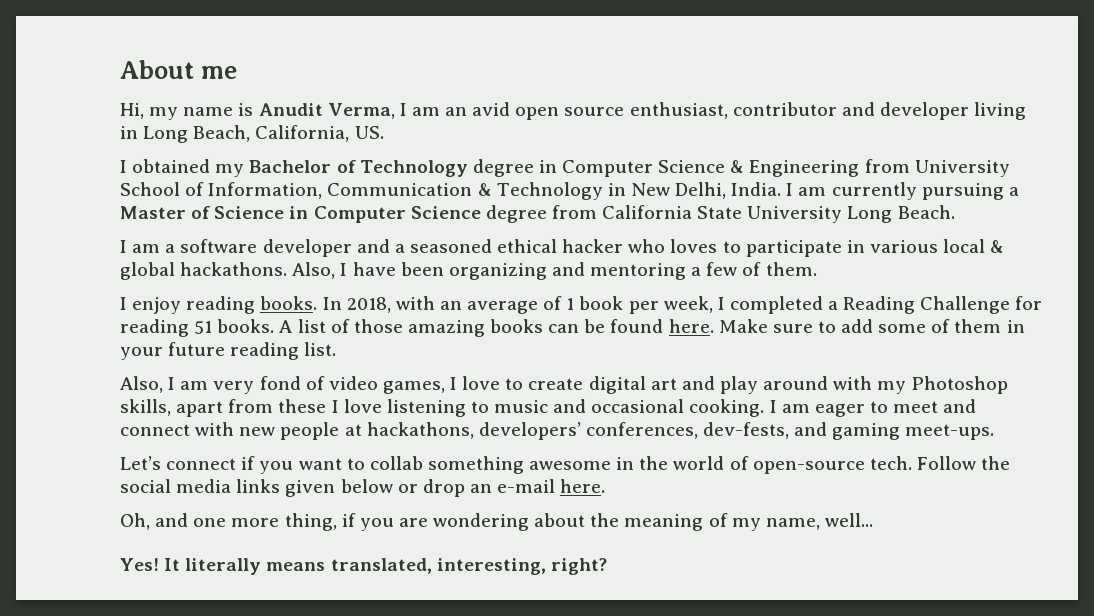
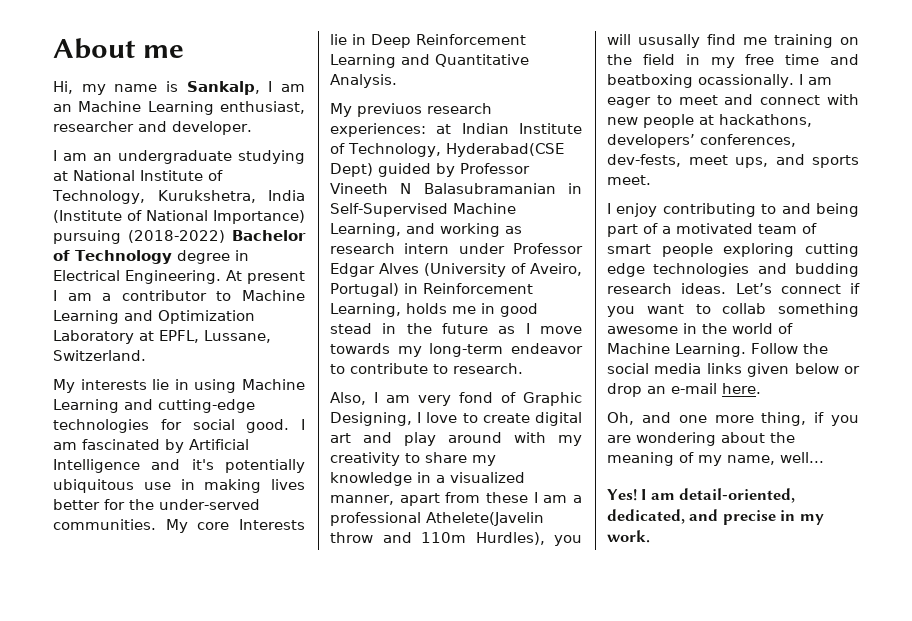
- Hi, my name is Anudit Verma, I am an avid open source enthusiast, contributor and developer living in Long Beach, California, US.
- I obtained my Bachelor of Technology degree in Computer Science & Engineering from University School of Information, Communication & Technology in New Delhi, India. I am currently pursuing a Master of Science in Computer Science degree from California State University Long Beach.
- I am a software developer and a seasoned ethical hacker who loves to participate in various local & global hackathons. Also, I have been organizing and mentoring a few of them.
- I enjoy reading books. In 2018, with an average of 1 book per week, I completed a Reading Challenge for reading 51 books. A list of those amazing books can be found here. Make sure to add some of them in your future reading list.
+ Hi, my name is Sankalp, I am an Machine Learning enthusiast, researcher and developer.
+ I am an undergraduate studying at National Institute of Technology, Kurukshetra, India (Institute of National Importance) pursuing (2018-2022) Bachelor of Technology degree in Electrical Engineering. At present I am a contributor to Machine Learning and Optimization Laboratory at EPFL, Lussane, Switzerland.
+ My interests lie in using Machine Learning and cutting-edge technologies for social good. I am fascinated by Artificial Intelligence and it's potentially ubiquitous use in making lives better for the under-served communities. My core Interests lie in Deep Reinforcement Learning and Quantitative Analysis.
+ My previuos research experiences: at Indian Institute of Technology, Hyderabad(CSE Dept) guided by Professor Vineeth N Balasubramanian in Self-Supervised Machine Learning, and working as research intern under Professor Edgar Alves (University of Aveiro, Portugal) in Reinforcement Learning, holds me in good stead in the future as I move towards my long-term endeavor to contribute to research.
- Also, I am very fond of video games, I love to create digital art and play around with my Photoshop skills, apart from these I love listening to music and occasional cooking.
+ Also, I am very fond of Graphic Designing, I love to create digital art and play around with my creativity to share my knowledge in a visualized manner, apart from these I am a professional Athelete(Javelin throw and 110m Hurdles), you will ususally find me training on the field in my free time and beatboxing ocassionally.
- I am eager to meet and connect with new people at hackathons, developers’ conferences, dev-fests, and gaming meet-ups.
- Let’s connect if you want to collab something awesome in the world of open-source tech.
+ I am eager to meet and connect with new people at hackathons, developers’ conferences, dev-fests, meet ups, and sports meet.
+ I enjoy contributing to and being part of a motivated team of smart people exploring cutting edge technologies and budding research ideas. Let’s connect if you want to collab something awesome in the world of Machine Learning.
- It literally means translated, interesting, right?
+ I am detail-oriented, dedicated, and precise in my work.

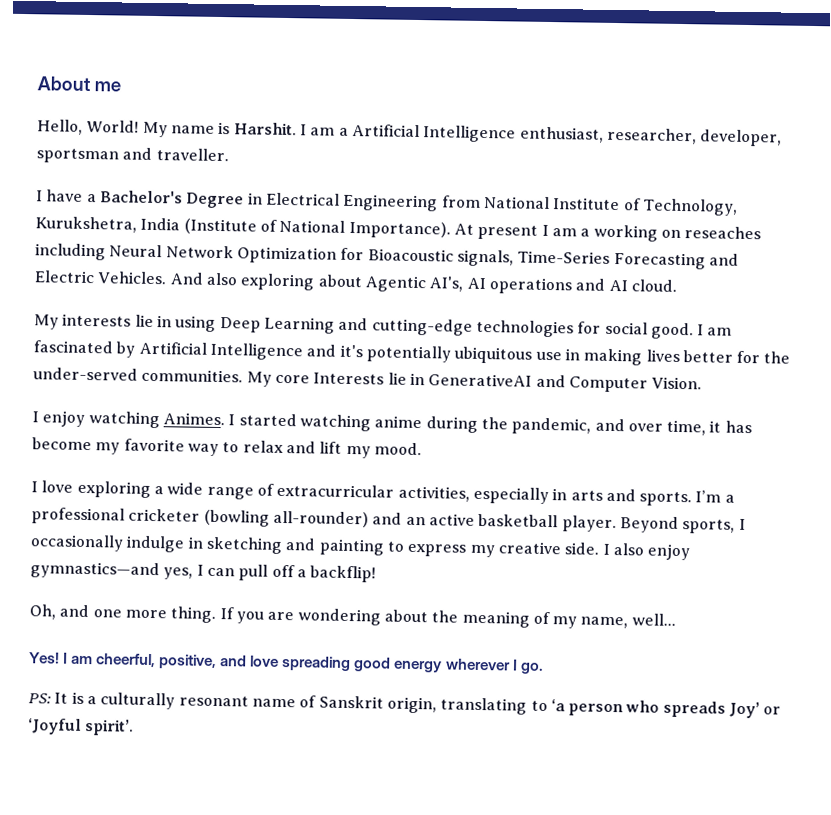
- Hi, my name is Sankalp, I am an Machine Learning enthusiast, researcher and developer.
- I am an undergraduate studying at National Institute of Technology, Kurukshetra, India (Institute of National Importance) pursuing (2018-2022) Bachelor of Technology degree in Electrical Engineering.
+ Hello, World! My name is Harshit. I am a Artificial Intelligence enthusiast, researcher, developer, sportsman and traveller.
+ I have a Bachelor's Degree in Electrical Engineering from National Institute of Technology, Kurukshetra, India (Institute of National Importance).
- At present I am a contributor to Machine Learning and Optimization Laboratory at EPFL, Lussane, Switzerland.
+ At present I am a working on reseaches including Neural Network Optimization for Bioacoustic signals, Time-Series Forecasting and Electric Vehicles. And also exploring about Agentic AI's, AI operations and AI cloud.
- My interests lie in using Machine Learning and cutting-edge technologies for social good.
+ My interests lie in using Deep Learning and cutting-edge technologies for social good.
- My core Interests lie in Deep Reinforcement Learning and Quantitative Analysis.
- My previuos research experiences: at Indian Institute of Technology, Hyderabad(CSE Dept) guided by Professor Vineeth N Balasubramanian in Self-Supervised Machine Learning, and working as research intern under Professor Edgar Alves (University of Aveiro, Portugal) in Reinforcement Learning, holds me in good stead in the future as I move towards my long-term endeavor to contribute to research.
- Also, I am very fond of Graphic Designing, I love to create digital art and play around with my creativity to share my knowledge in a visualized manner, apart from these I am a professional Athelete(Javelin throw and 110m Hurdles), you will ususally find me training on the field in my free time and beatboxing ocassionally. I am eager to meet and connect with new people at hackathons, developers’ conferences, dev-fests, meet ups, and sports meet.
- I enjoy contributing to and being part of a motivated team of smart people exploring cutting edge technologies and budding research ideas. Let’s connect if you want to collab something awesome in the world of Machine Learning. Follow the social media links given below or drop an e-mail here.
+ My core Interests lie in GenerativeAI and Computer Vision.
+ I enjoy watching Animes. I started watching anime during the pandemic, and over time, it has become my favorite way to relax and lift my mood.
+ I love exploring a wide range of extracurricular activities, especially in arts and sports. I’m a professional cricketer (bowling all-rounder) and an active basketball player. Beyond sports, I occasionally indulge in sketching and painting to express my creative side. I also enjoy gymnastics—and yes, I can pull off a backflip!
- Oh, and one more thing, if you are wondering about the meaning of my name, well...
+ Oh, and one more thing. If you are wondering about the meaning of my name, well...
- I am detail-oriented, dedicated, and precise in my work.
+ I am cheerful, positive, and love spreading good energy wherever I go.
+ PS: It is a culturally resonant name of Sanskrit origin, translating to ‘a person who spreads Joy’ or ‘Joyful spirit’.

